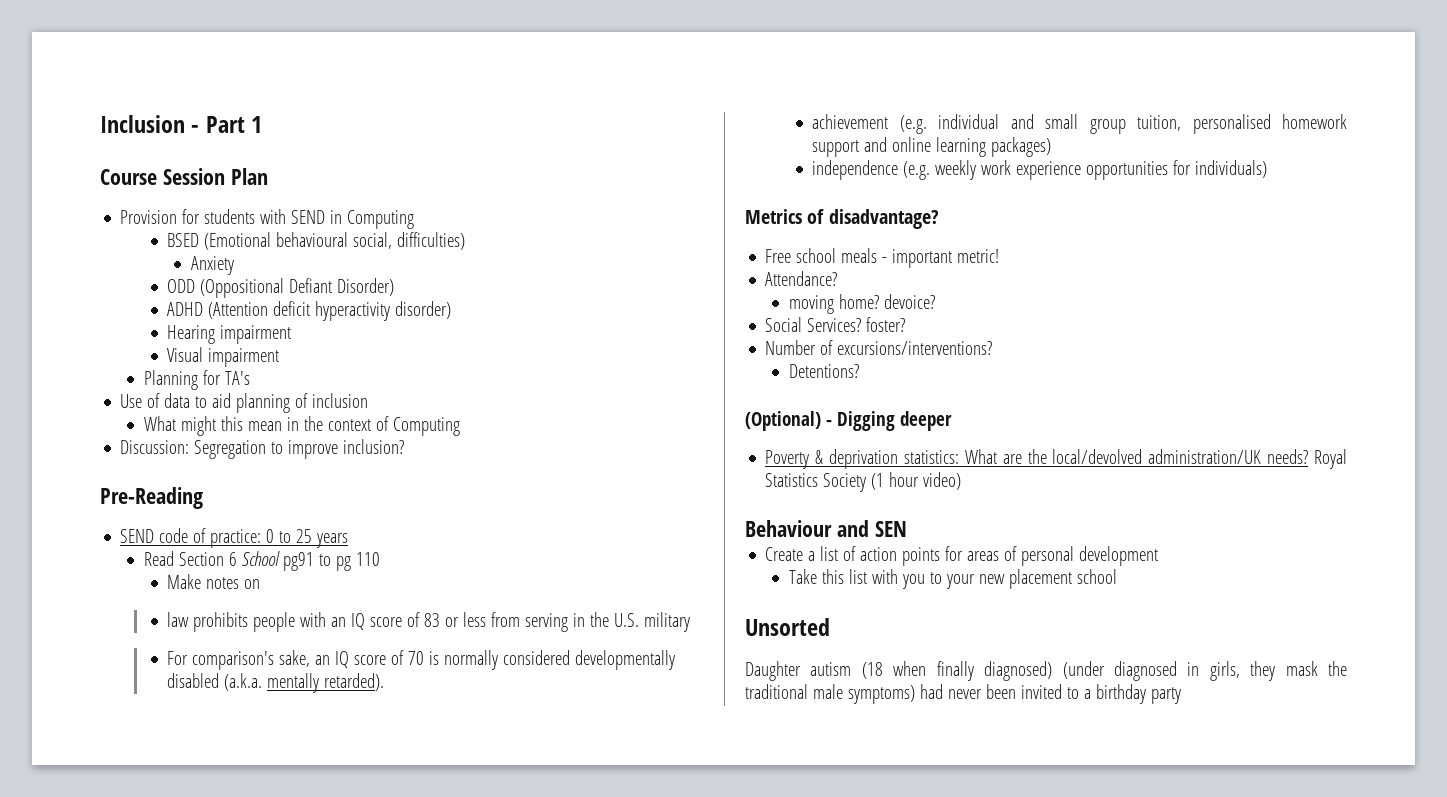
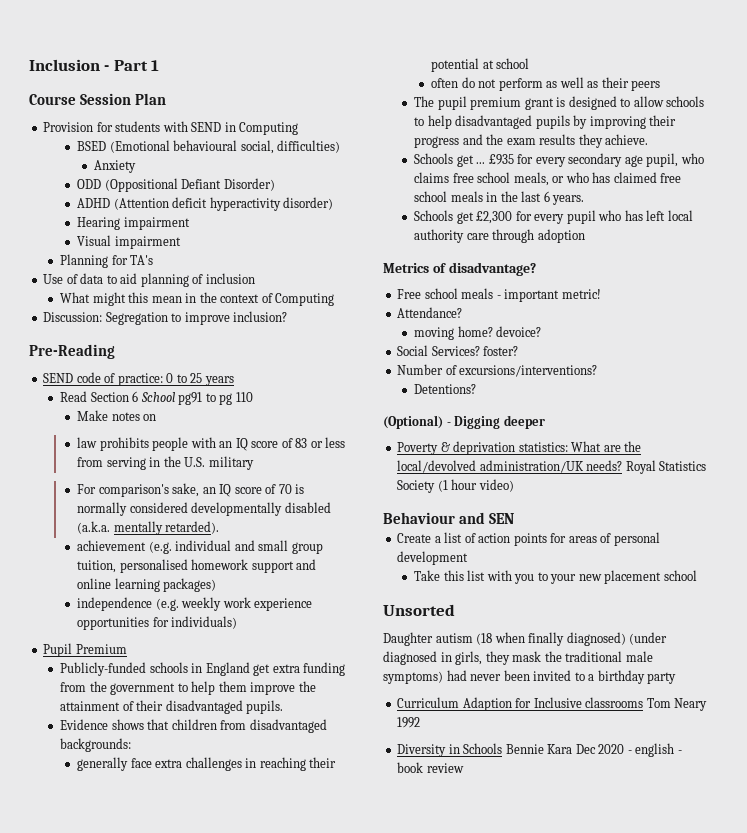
+ Pupil Premium
+ Publicly-funded schools in England get extra funding from the government to help them improve the attainment of their disadvantaged pupils.
+ Evidence shows that children from disadvantaged backgrounds:
+ generally face extra challenges in reaching their potential at school
+ often do not perform as well as their peers
+ The pupil premium grant is designed to allow schools to help disadvantaged pupils by improving their progress and the exam results they achieve.
+ Schools get ... £935 for every secondary age pupil, who claims free school meals, or who has claimed free school meals in the last 6 years.
+ Schools get £2,300 for every pupil who has left local authority care through adoption
+ Curriculum Adaption for Inclusive classrooms Tom Neary 1992
+ Diversity in Schools Bennie Kara Dec 2020 - english - book review

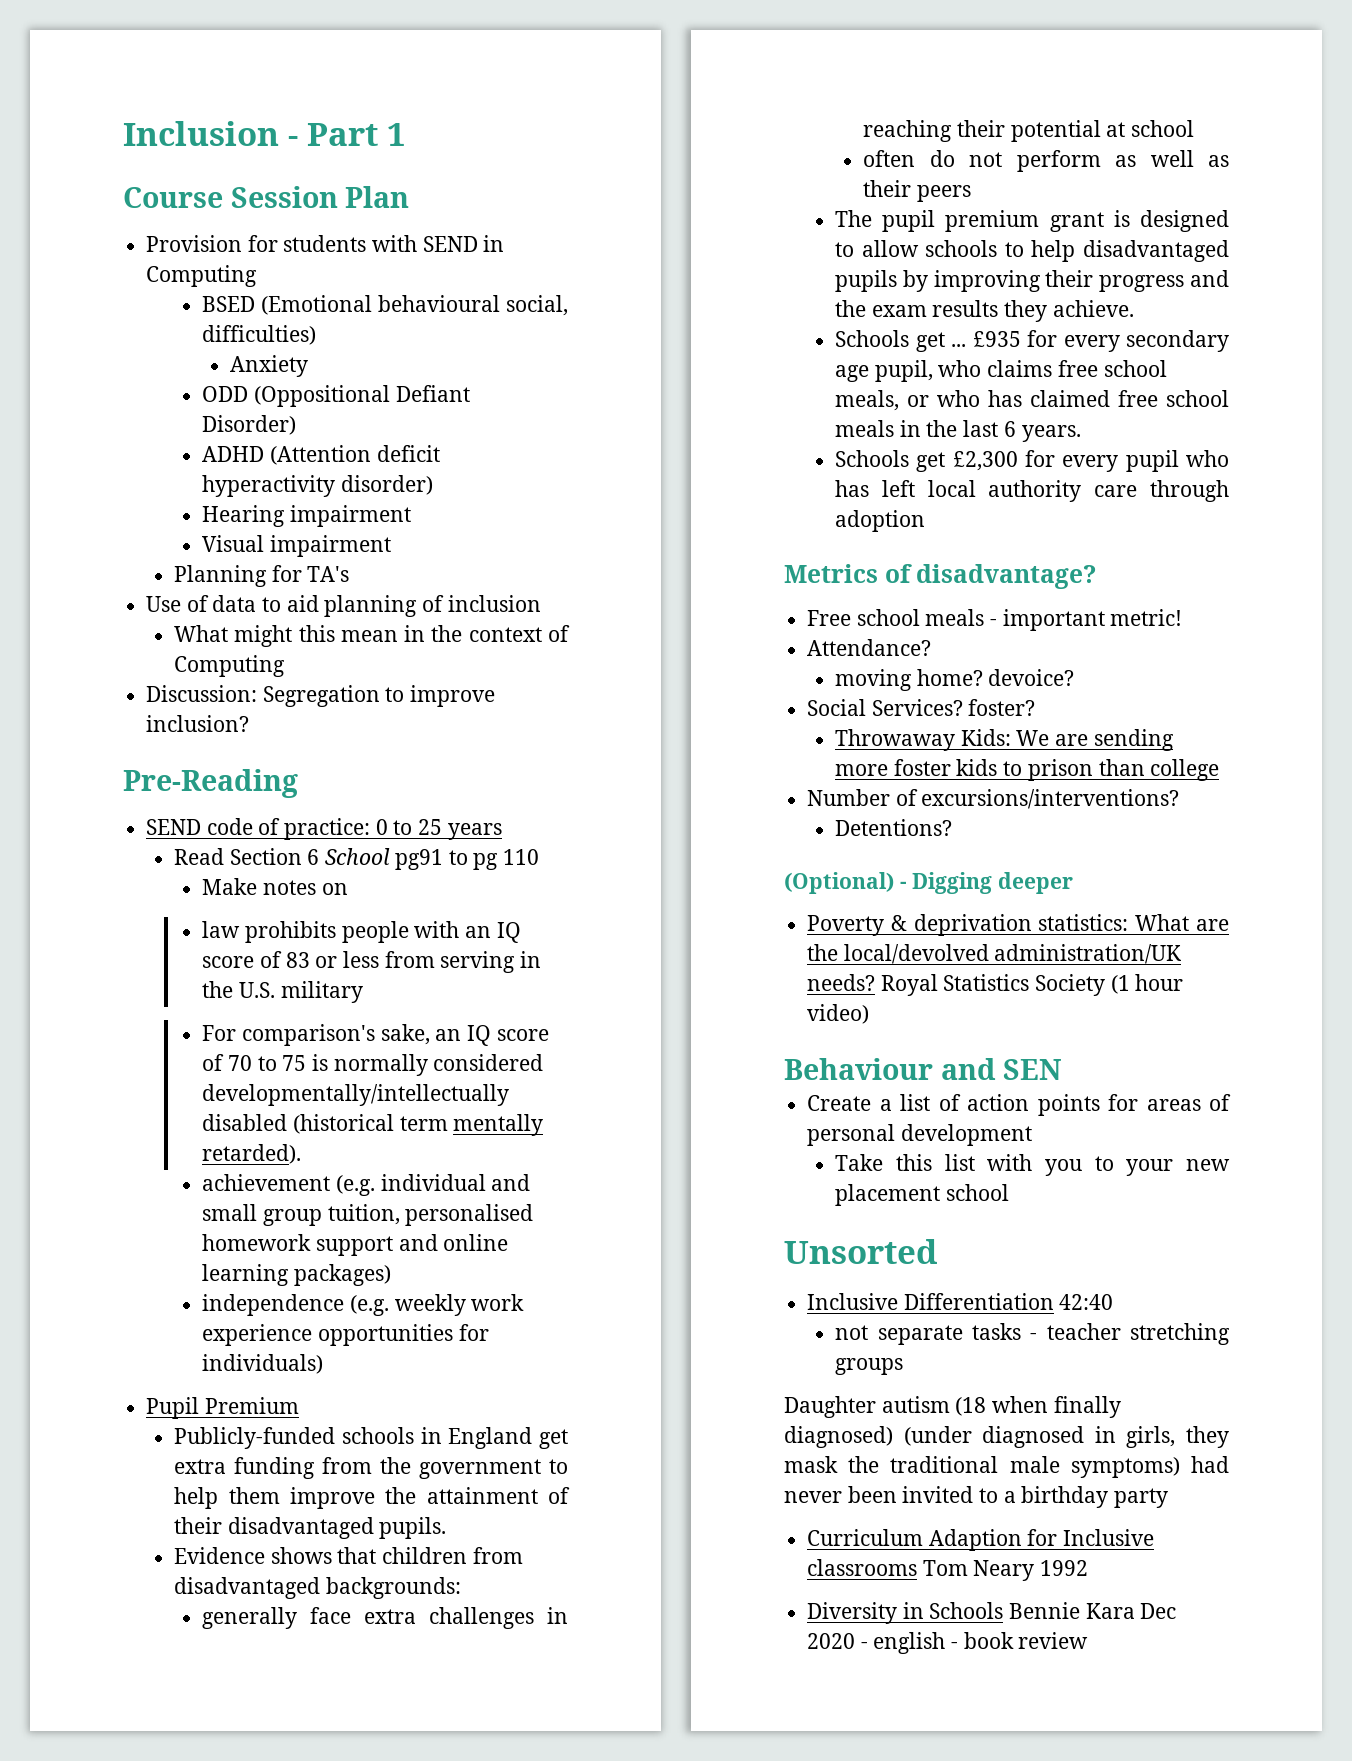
- For comparison's sake, an IQ score of 70 is normally considered developmentally disabled (a.k.a. mentally retarded).
+ For comparison's sake, an IQ score of 70 to 75 is normally considered developmentally/intellectually disabled (historical term mentally retarded).
+ Throwaway Kids: We are sending more foster kids to prison than college
+ Inclusive Differentiation 42:40
+ not separate tasks - teacher stretching groups

